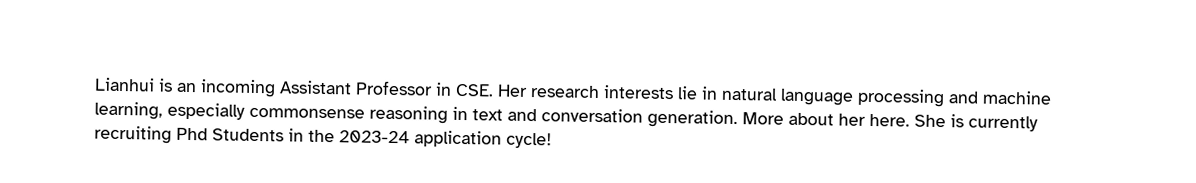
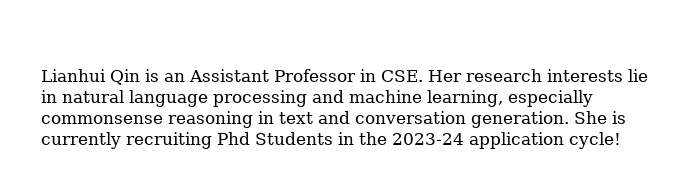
- Lianhui is an incoming Assistant Professor in CSE. Her research interests lie in natural language processing and machine learning, especially commonsense reasoning in text and conversation generation.
+ Lianhui Qin is an Assistant Professor in CSE. Her research interests lie in natural language processing and machine learning, especially commonsense reasoning in text and conversation generation.
- More about her here.

